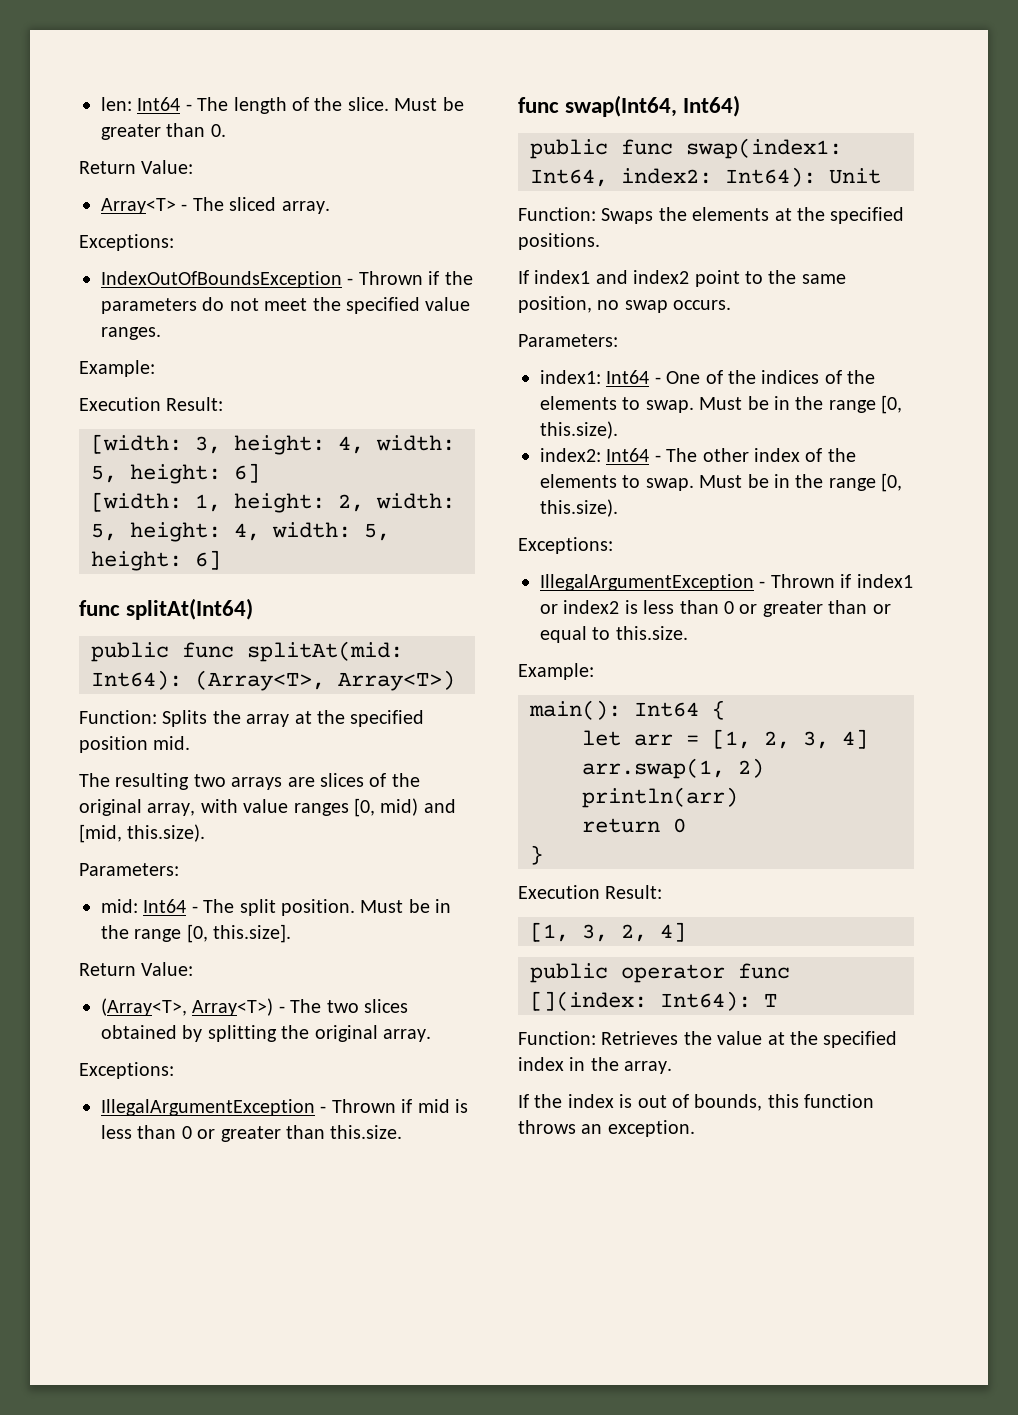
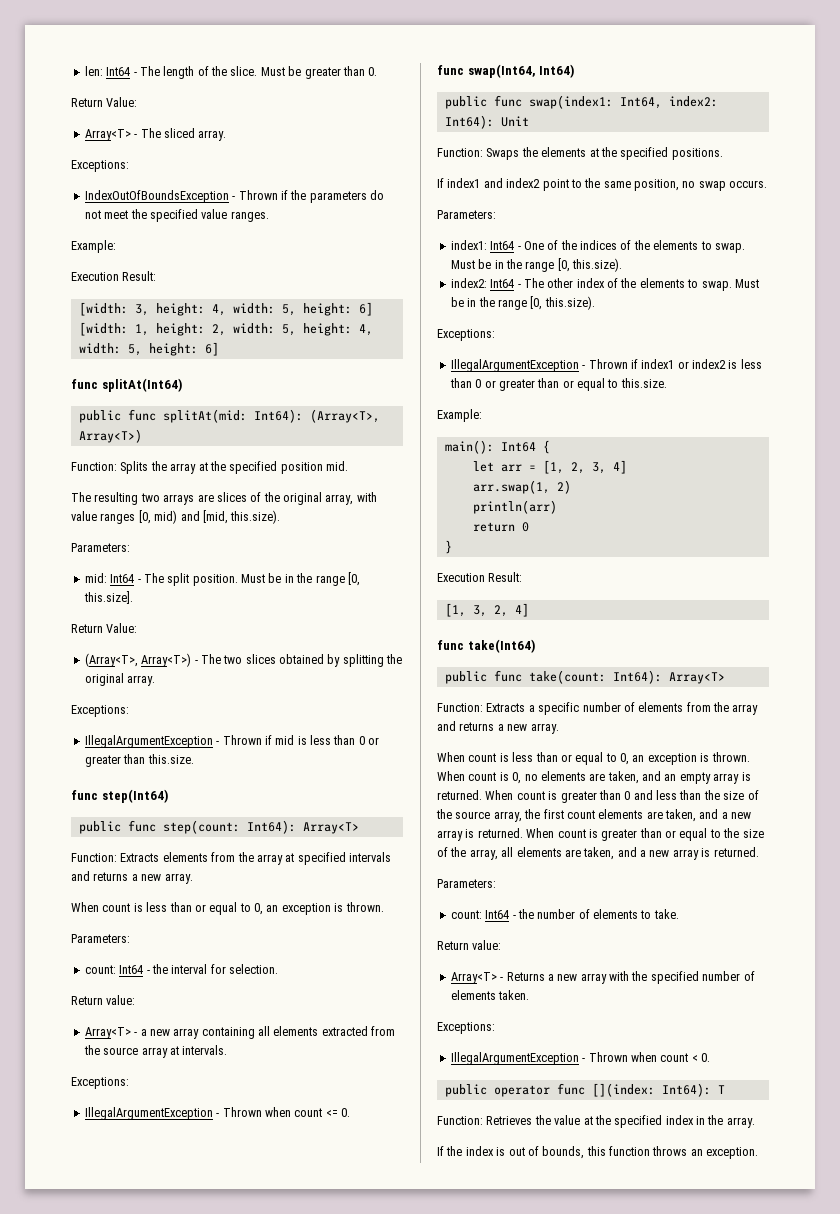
+ func step(Int64)
+ public func step(count: Int64): Array<T>
+ Function: Extracts elements from the array at specified intervals and returns a new array.
+ When count is less than or equal to 0, an exception is thrown.
+ Parameters:
+ count: Int64 - the interval for selection.
+ Return value:
+ Array<T> - a new array containing all elements extracted from the source array at intervals.
+ Exceptions:
+ IllegalArgumentException - Thrown when count <= 0.
+ func take(Int64)
+ public func take(count: Int64): Array<T>
+ Function: Extracts a specific number of elements from the array and returns a new array.
+ When count is less than or equal to 0, an exception is thrown. When count is 0, no elements are taken, and an empty array is returned. When count is greater than 0 and less than the size of the source array, the first count elements are taken, and a new array is returned. When count is greater than or equal to the size of the array, all elements are taken, and a new array is returned.
+ Parameters:
+ count: Int64 - the number of elements to take.
+ Return value:
+ Array<T> - Returns a new array with the specified number of elements taken.
+ Exceptions:
+ IllegalArgumentException - Thrown when count < 0.

